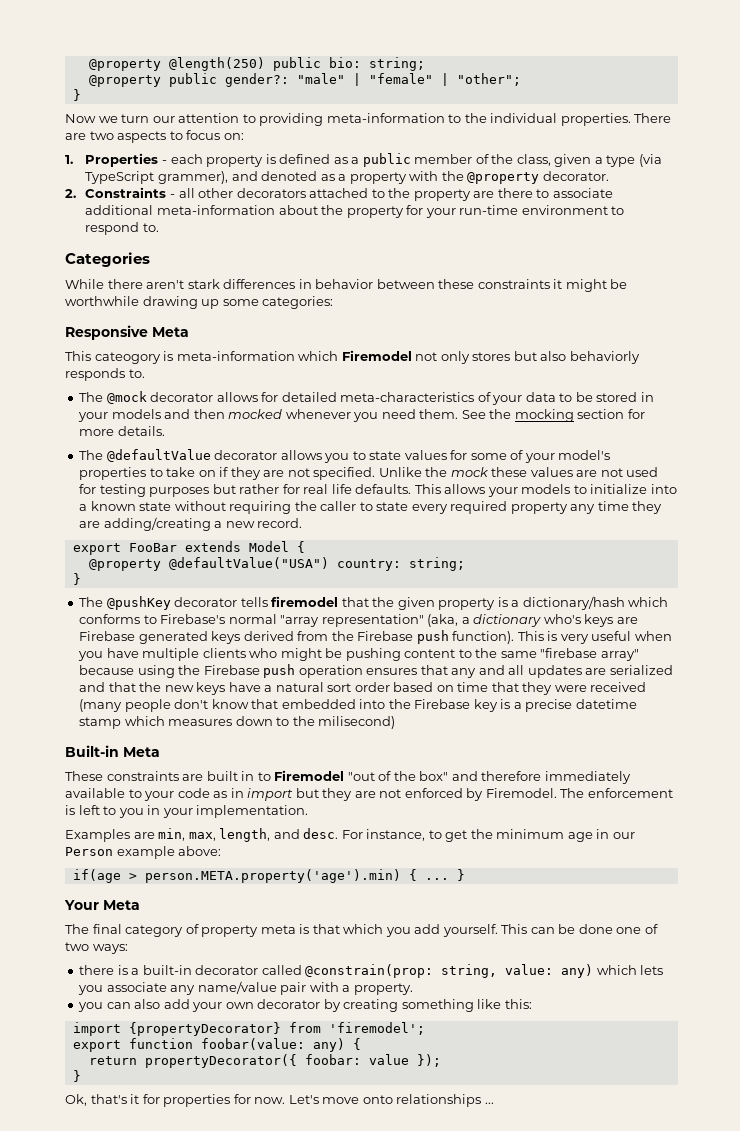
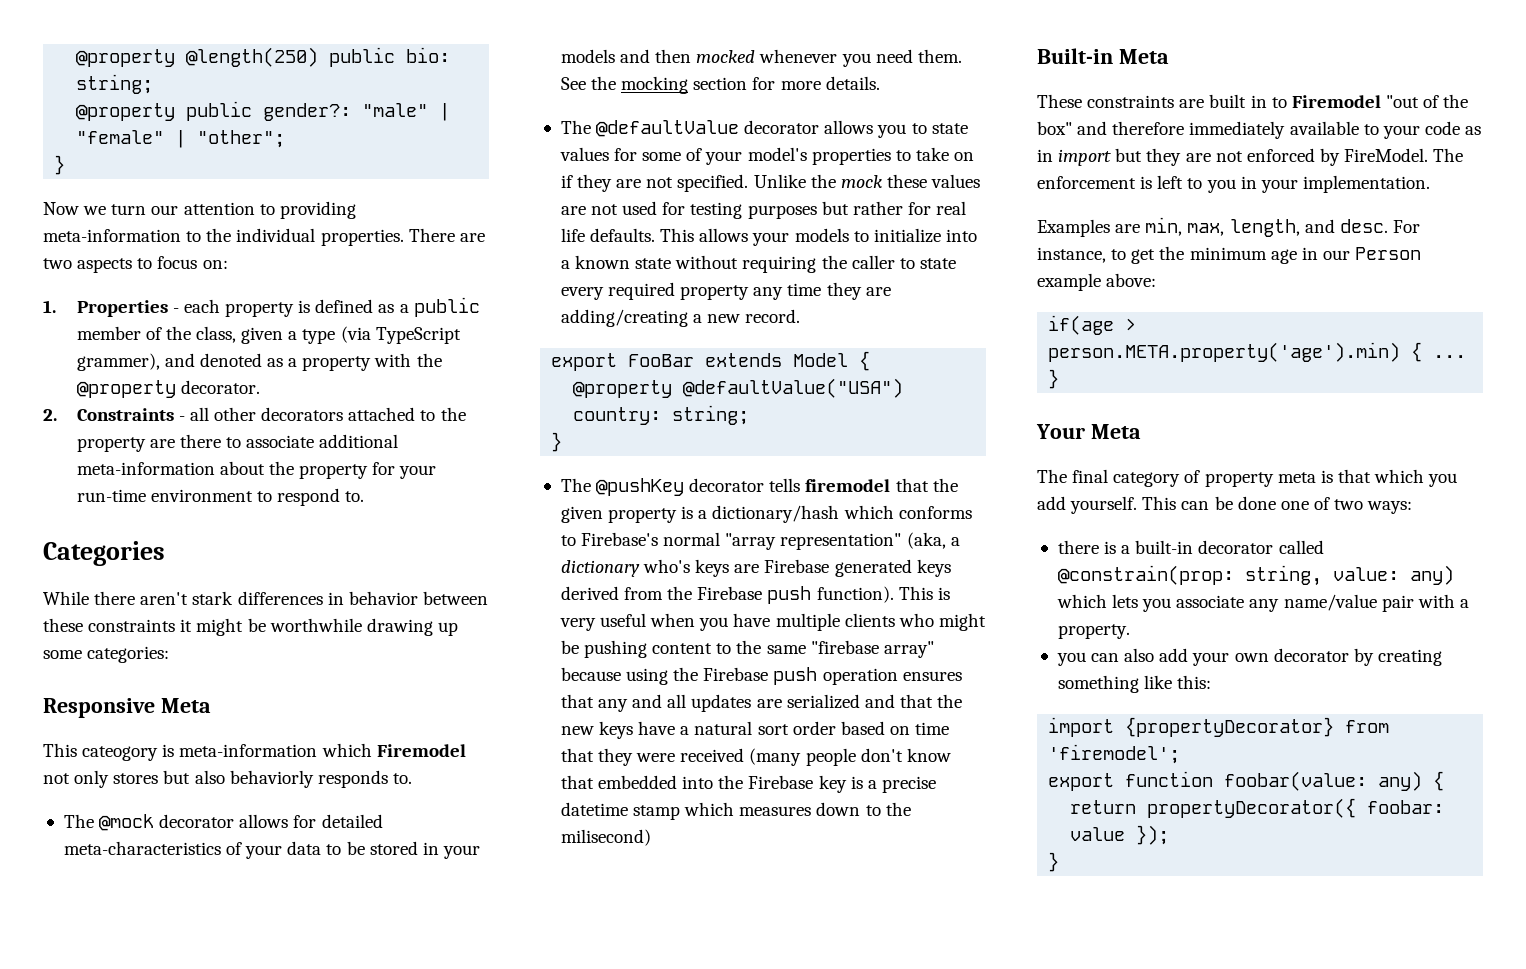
- These constraints are built in to Firemodel "out of the box" and therefore immediately available to your code as in import but they are not enforced by Firemodel.
+ These constraints are built in to Firemodel "out of the box" and therefore immediately available to your code as in import but they are not enforced by FireModel.
- Ok, that's it for properties for now. Let's move onto relationships ...

